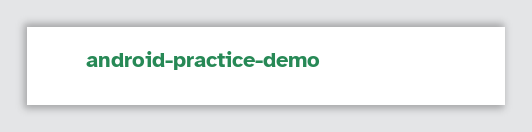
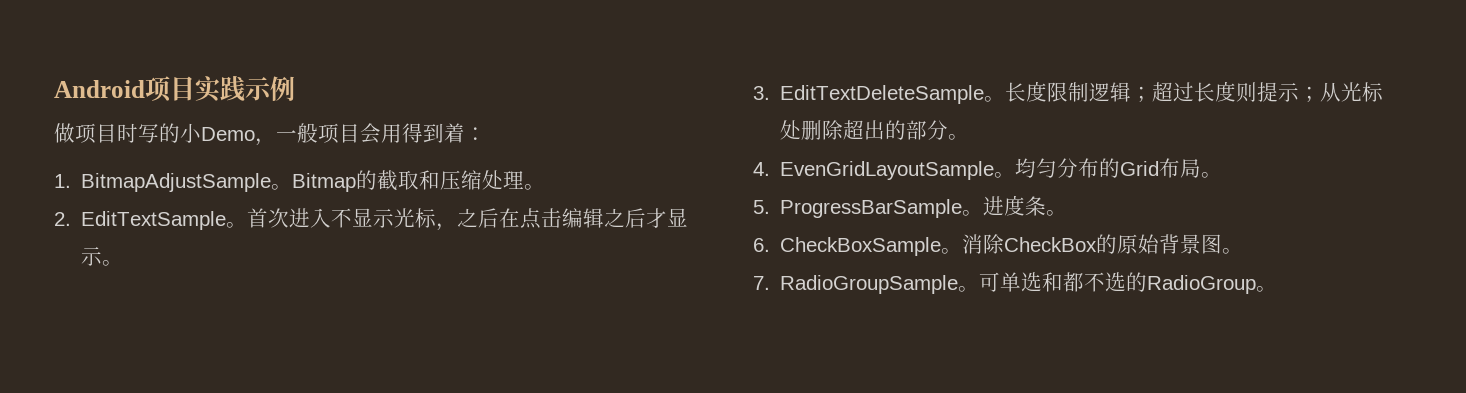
- android-practice-demo
+ Android项目实践示例
+ 做项目时写的小Demo，一般项目会用得到着：
+ 1. BitmapAdjustSample。Bitmap的截取和压缩处理。
+ 2. EditTextSample。首次进入不显示光标，之后在点击编辑之后才显示。
+ 3. EditTextDeleteSample。长度限制逻辑；超过长度则提示；从光标处删除超出的部分。
+ 4. EvenGridLayoutSample。均匀分布的Grid布局。
+ 5. ProgressBarSample。进度条。
+ 6. CheckBoxSample。消除CheckBox的原始背景图。
+ 7. RadioGroupSample。可单选和都不选的RadioGroup。

